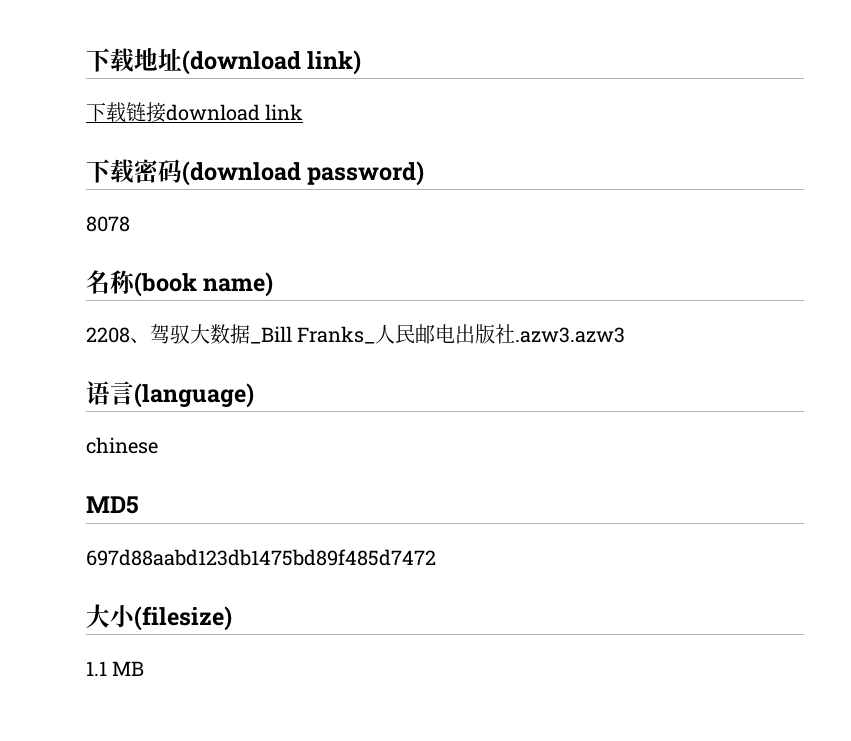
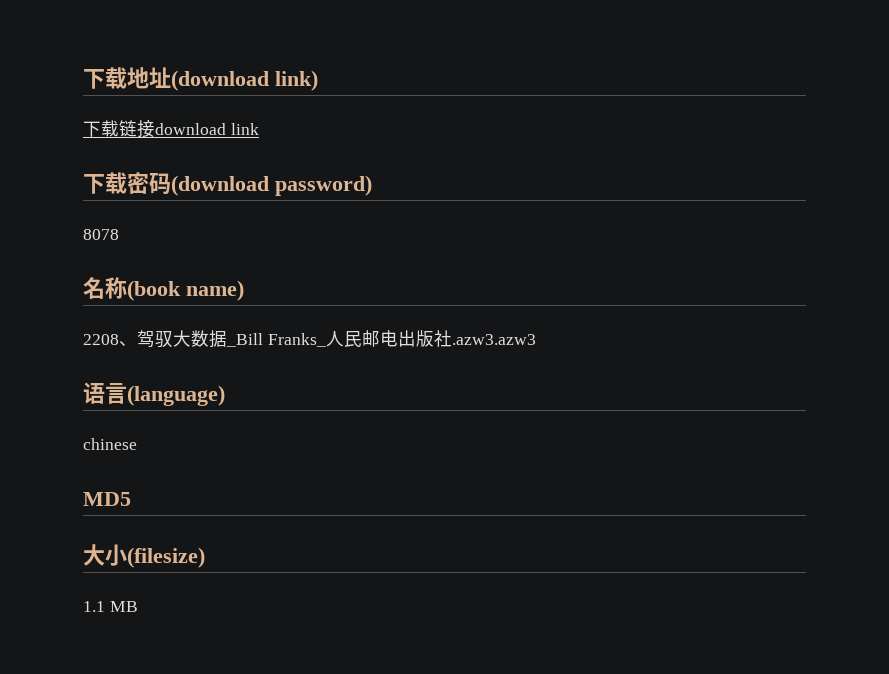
- 697d88aabd123db1475bd89f485d7472

